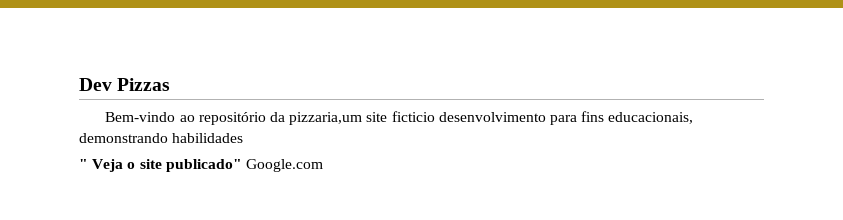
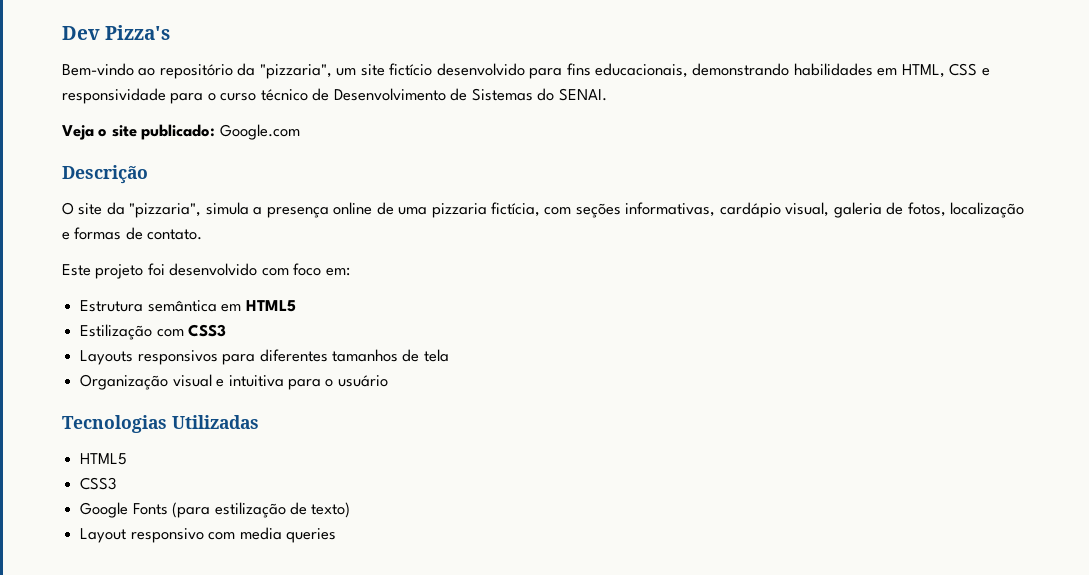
- Dev Pizzas
+ Dev Pizza's
- Bem-vindo ao repositório da pizzaria,um site ficticio desenvolvimento para fins educacionais, demonstrando habilidades
- " Veja o site publicado" Google.com
+ Bem-vindo ao repositório da "pizzaria", um site fictício desenvolvido para fins educacionais, demonstrando habilidades em HTML, CSS e responsividade para o curso técnico de Desenvolvimento de Sistemas do SENAI.
+ Veja o site publicado: Google.com
+ Descrição
+ O site da "pizzaria", simula a presença online de uma pizzaria fictícia, com seções informativas, cardápio visual, galeria de fotos, localização e formas de contato.
+ Este projeto foi desenvolvido com foco em:
+ Estrutura semântica em HTML5
+ Estilização com CSS3
+ Layouts responsivos para diferentes tamanhos de tela
+ Organização visual e intuitiva para o usuário
+ Tecnologias Utilizadas
+ HTML5
+ CSS3
+ Google Fonts (para estilização de texto)
+ Layout responsivo com media queries

